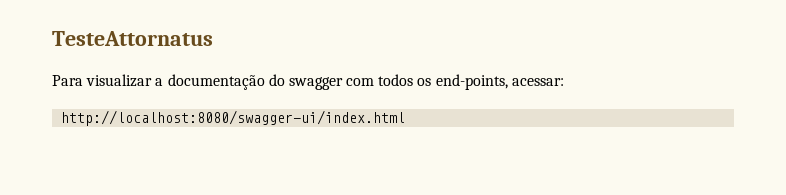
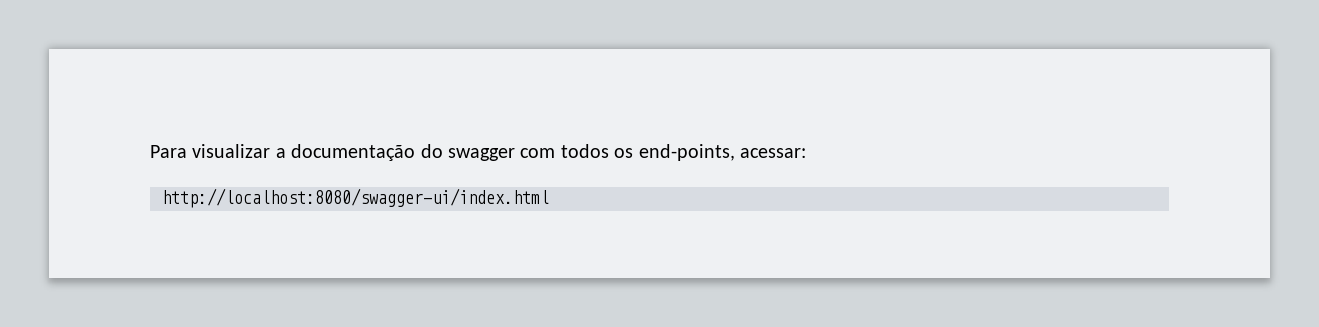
- TesteAttornatus

